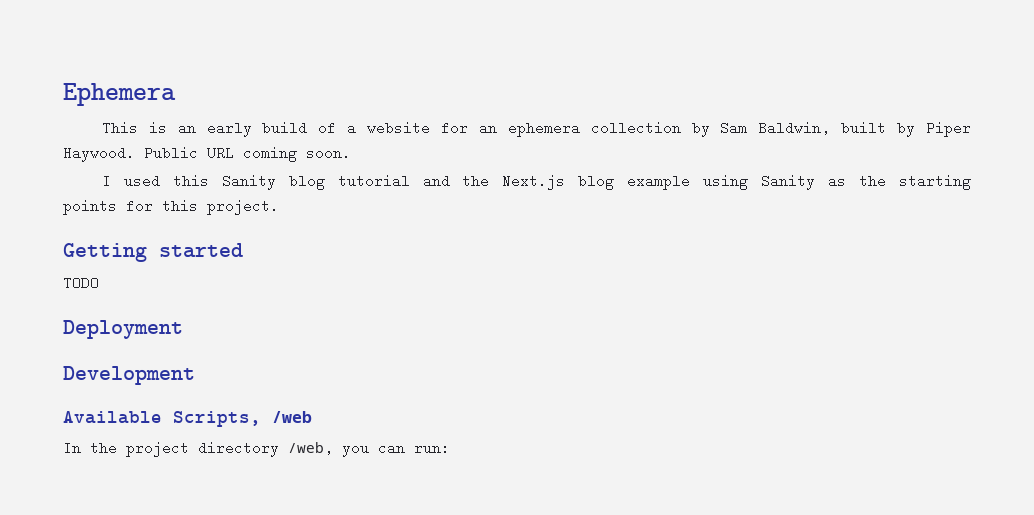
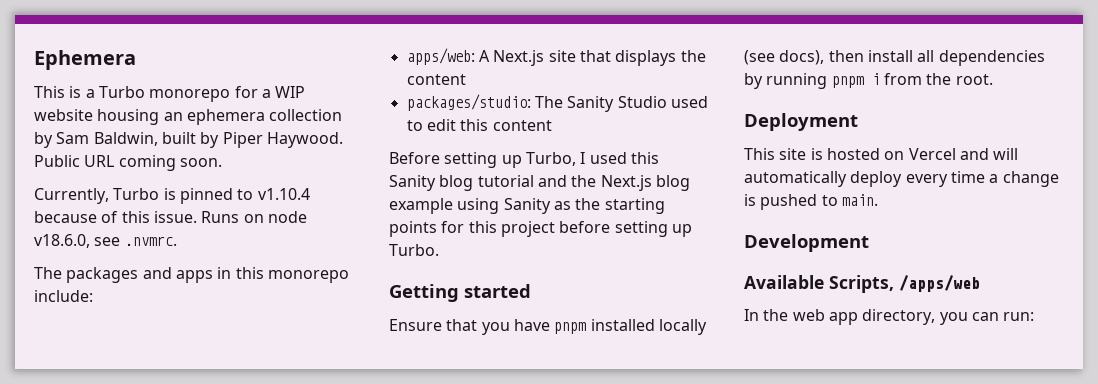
- This is an early build of a website for an ephemera collection by Sam Baldwin, built by Piper Haywood.
+ This is a Turbo monorepo for a WIP website housing an ephemera collection by Sam Baldwin, built by Piper Haywood.
- I used this Sanity blog tutorial and the Next.js blog example using Sanity as the starting points for this project.
+ Currently, Turbo is pinned to v1.10.4 because of this issue. Runs on node v18.6.0, see .nvmrc.
+ The packages and apps in this monorepo include:
+ apps/web: A Next.js site that displays the content
+ packages/studio: The Sanity Studio used to edit this content
+ Before setting up Turbo, I used this Sanity blog tutorial and the Next.js blog example using Sanity as the starting points for this project before setting up Turbo.
  Getting started
- TODO
+ Ensure that you have pnpm installed locally (see docs), then install all dependencies by running pnpm i from the root.
  Deployment
+ This site is hosted on Vercel and will automatically deploy every time a change is pushed to main.
- Available Scripts, /web
+ Available Scripts, /apps/web
- In the project directory /web, you can run:
+ In the web app directory, you can run:

